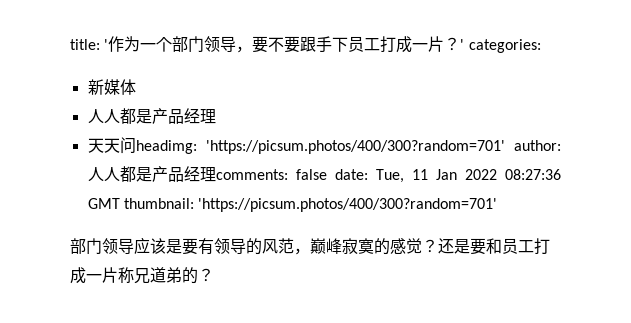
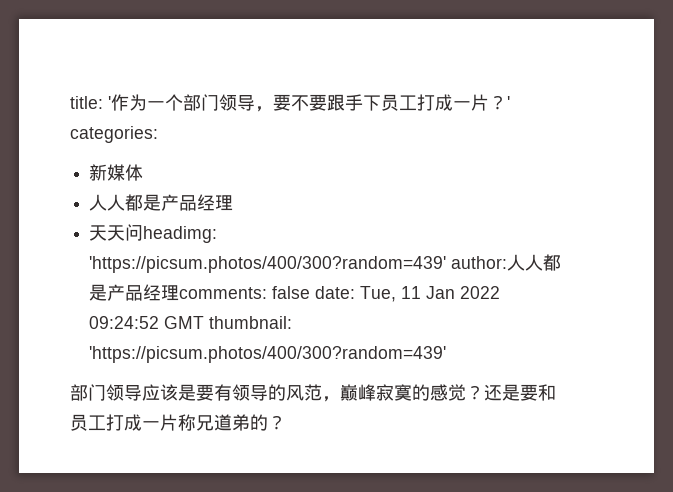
- 天天问headimg: 'https://picsum.photos/400/300?random=701' author:人人都是产品经理comments: false date: Tue, 11 Jan 2022 08:27:36 GMT thumbnail: 'https://picsum.photos/400/300?random=701'
+ 天天问headimg: 'https://picsum.photos/400/300?random=439' author:人人都是产品经理comments: false date: Tue, 11 Jan 2022 09:24:52 GMT thumbnail: 'https://picsum.photos/400/300?random=439'

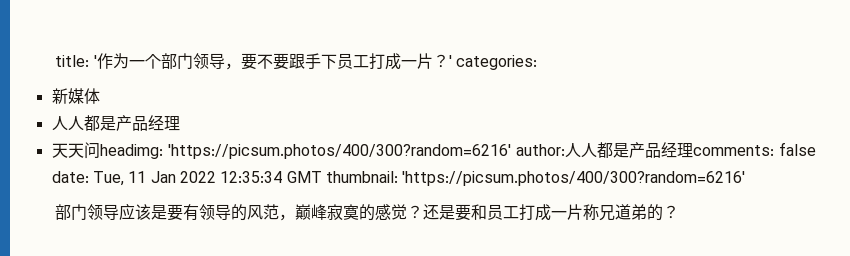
- 天天问headimg: 'https://picsum.photos/400/300?random=439' author:人人都是产品经理comments: false date: Tue, 11 Jan 2022 09:24:52 GMT thumbnail: 'https://picsum.photos/400/300?random=439'
+ 天天问headimg: 'https://picsum.photos/400/300?random=6216' author:人人都是产品经理comments: false date: Tue, 11 Jan 2022 12:35:34 GMT thumbnail: 'https://picsum.photos/400/300?random=6216'

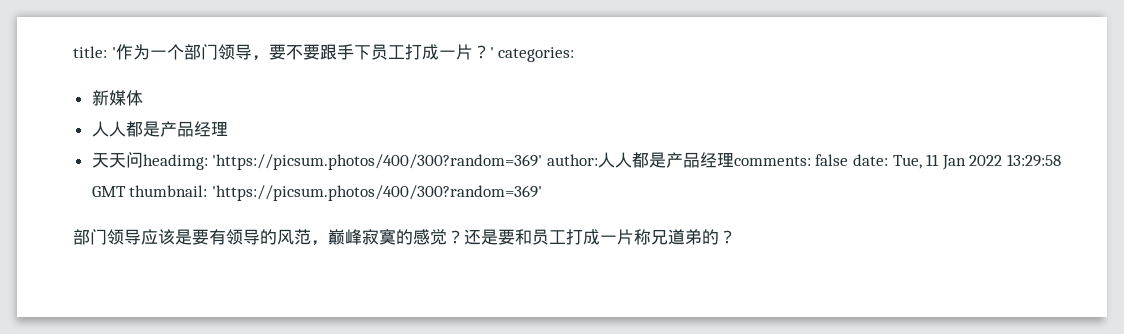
- 天天问headimg: 'https://picsum.photos/400/300?random=6216' author:人人都是产品经理comments: false date: Tue, 11 Jan 2022 12:35:34 GMT thumbnail: 'https://picsum.photos/400/300?random=6216'
+ 天天问headimg: 'https://picsum.photos/400/300?random=369' author:人人都是产品经理comments: false date: Tue, 11 Jan 2022 13:29:58 GMT thumbnail: 'https://picsum.photos/400/300?random=369'

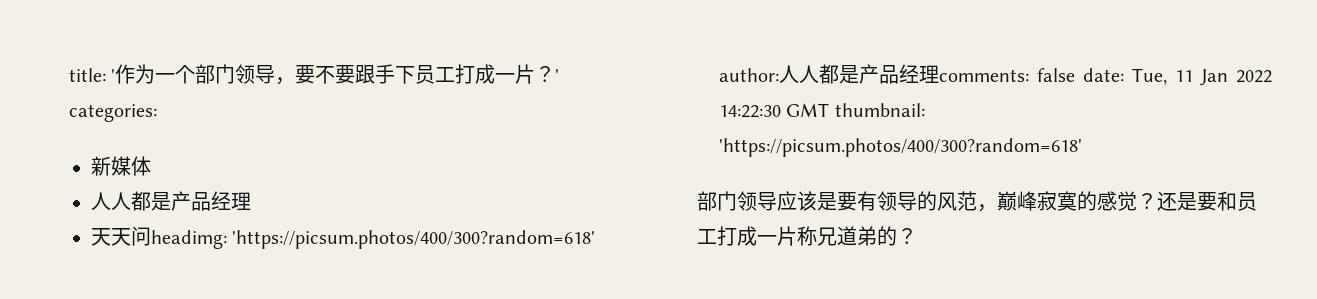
- 天天问headimg: 'https://picsum.photos/400/300?random=369' author:人人都是产品经理comments: false date: Tue, 11 Jan 2022 13:29:58 GMT thumbnail: 'https://picsum.photos/400/300?random=369'
+ 天天问headimg: 'https://picsum.photos/400/300?random=618' author:人人都是产品经理comments: false date: Tue, 11 Jan 2022 14:22:30 GMT thumbnail: 'https://picsum.photos/400/300?random=618'

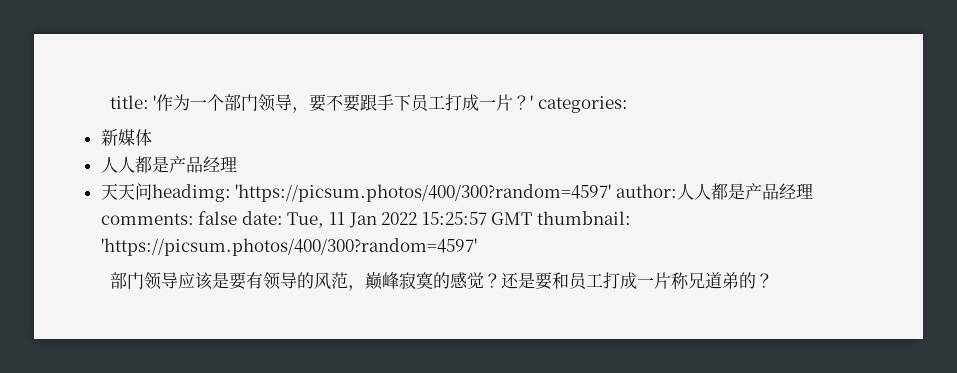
- 天天问headimg: 'https://picsum.photos/400/300?random=618' author:人人都是产品经理comments: false date: Tue, 11 Jan 2022 14:22:30 GMT thumbnail: 'https://picsum.photos/400/300?random=618'
+ 天天问headimg: 'https://picsum.photos/400/300?random=4597' author:人人都是产品经理comments: false date: Tue, 11 Jan 2022 15:25:57 GMT thumbnail: 'https://picsum.photos/400/300?random=4597'

